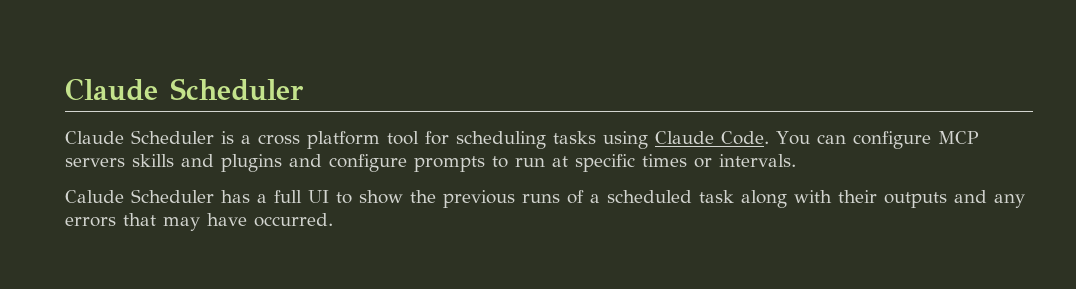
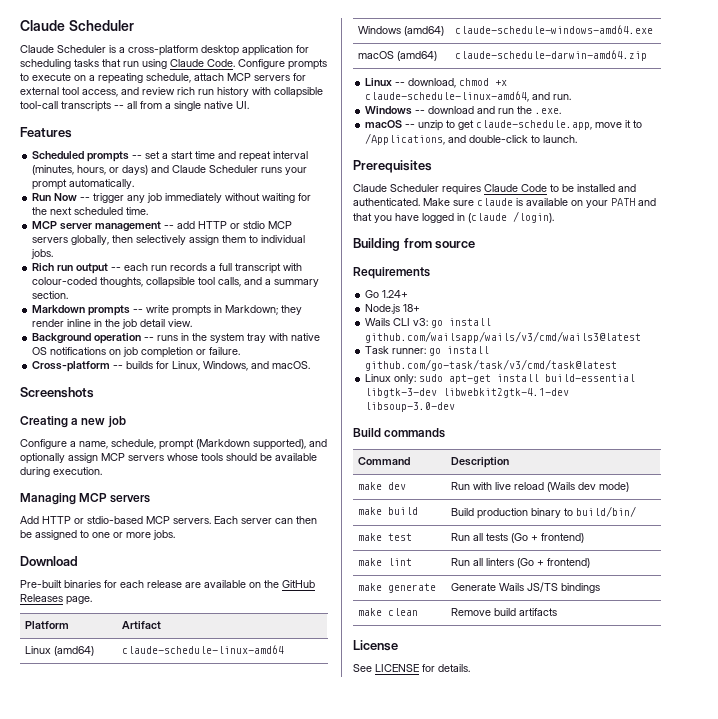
- Claude Scheduler is a cross platform tool for scheduling tasks using Claude Code.
+ Claude Scheduler is a cross-platform desktop application for scheduling tasks that run using Claude Code.
- You can configure MCP servers skills and plugins and configure prompts to run at specific times or intervals.
- Calude Scheduler has a full UI to show the previous runs of a scheduled task along with their outputs and any errors that may have occurred.
+ Configure prompts to execute on a repeating schedule, attach MCP servers for external tool access, and review rich run history with collapsible tool-call transcripts -- all from a single native UI.
+ Features
+ Scheduled prompts -- set a start time and repeat interval (minutes, hours, or days) and Claude Scheduler runs your prompt automatically.
+ Run Now -- trigger any job immediately without waiting for the next scheduled time.
+ MCP server management -- add HTTP or stdio MCP servers globally, then selectively assign them to individual jobs.
+ Rich run output -- each run records a full transcript with colour-coded thoughts, collapsible tool calls, and a summary section.
+ Markdown prompts -- write prompts in Markdown; they render inline in the job detail view.
+ Background operation -- runs in the system tray with native OS notifications on job completion or failure.
+ Cross-platform -- builds for Linux, Windows, and macOS.
+ Screenshots
+ Creating a new job
+ Configure a name, schedule, prompt (Markdown supported), and optionally assign MCP servers whose tools should be available during execution.
+ Managing MCP servers
+ Add HTTP or stdio-based MCP servers. Each server can then be assigned to one or more jobs.
+ Download
+ Pre-built binaries for each release are available on the GitHub Releases page.
+ Platform | Artifact
+ Linux (amd64) | claude-schedule-linux-amd64
+ Windows (amd64) | claude-schedule-windows-amd64.exe
+ macOS (amd64) | claude-schedule-darwin-amd64.zip
+ Linux -- download, chmod +x claude-schedule-linux-amd64, and run.
+ Windows -- download and run the .exe.
+ macOS -- unzip to get claude-schedule.app, move it to /Applications, and double-click to launch.
+ Prerequisites
+ Claude Scheduler requires Claude Code to be installed and authenticated. Make sure claude is available on your PATH and that you have logged in (claude /login).
+ Building from source
+ Requirements
+ Go 1.24+
+ Node.js 18+
+ Wails CLI v3: go install github.com/wailsapp/wails/v3/cmd/wails3@latest
+ Task runner: go install github.com/go-task/task/v3/cmd/task@latest
+ Linux only: sudo apt-get install build-essential libgtk-3-dev libwebkit2gtk-4.1-dev libsoup-3.0-dev
+ Build commands
+ Command | Description
+ make dev | Run with live reload (Wails dev mode)
+ make build | Build production binary to build/bin/
+ make test | Run all tests (Go + frontend)
+ make lint | Run all linters (Go + frontend)
+ make generate | Generate Wails JS/TS bindings
+ make clean | Remove build artifacts
+ License
+ See LICENSE for details.

